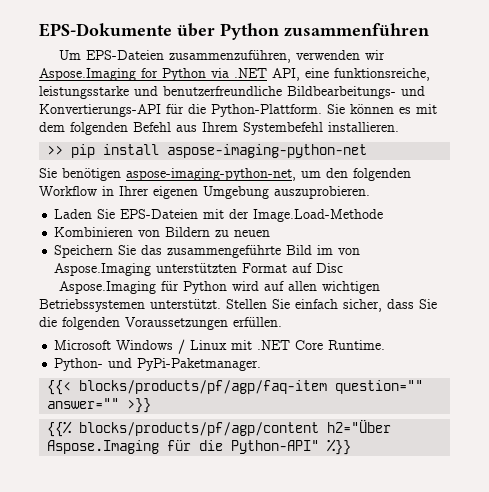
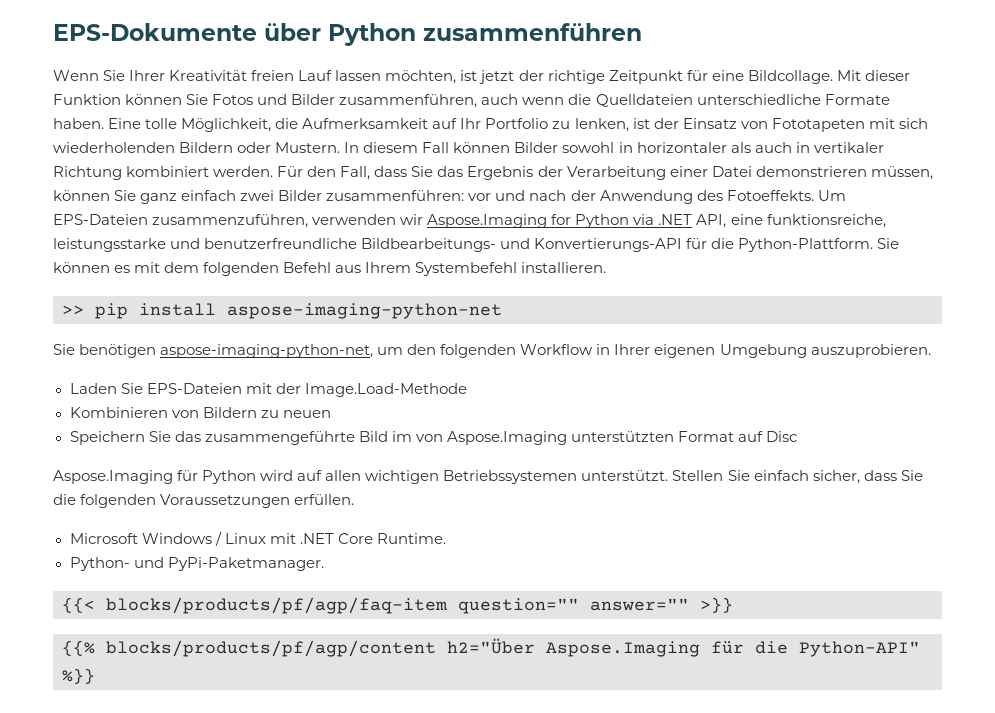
+ Wenn Sie Ihrer Kreativität freien Lauf lassen möchten, ist jetzt der richtige Zeitpunkt für eine Bildcollage. Mit dieser Funktion können Sie Fotos und Bilder zusammenführen, auch wenn die Quelldateien unterschiedliche Formate haben. Eine tolle Möglichkeit, die Aufmerksamkeit auf Ihr Portfolio zu lenken, ist der Einsatz von Fototapeten mit sich wiederholenden Bildern oder Mustern. In diesem Fall können Bilder sowohl in horizontaler als auch in vertikaler Richtung kombiniert werden. Für den Fall, dass Sie das Ergebnis der Verarbeitung einer Datei demonstrieren müssen, können Sie ganz einfach zwei Bilder zusammenführen: vor und nach der Anwendung des Fotoeffekts.

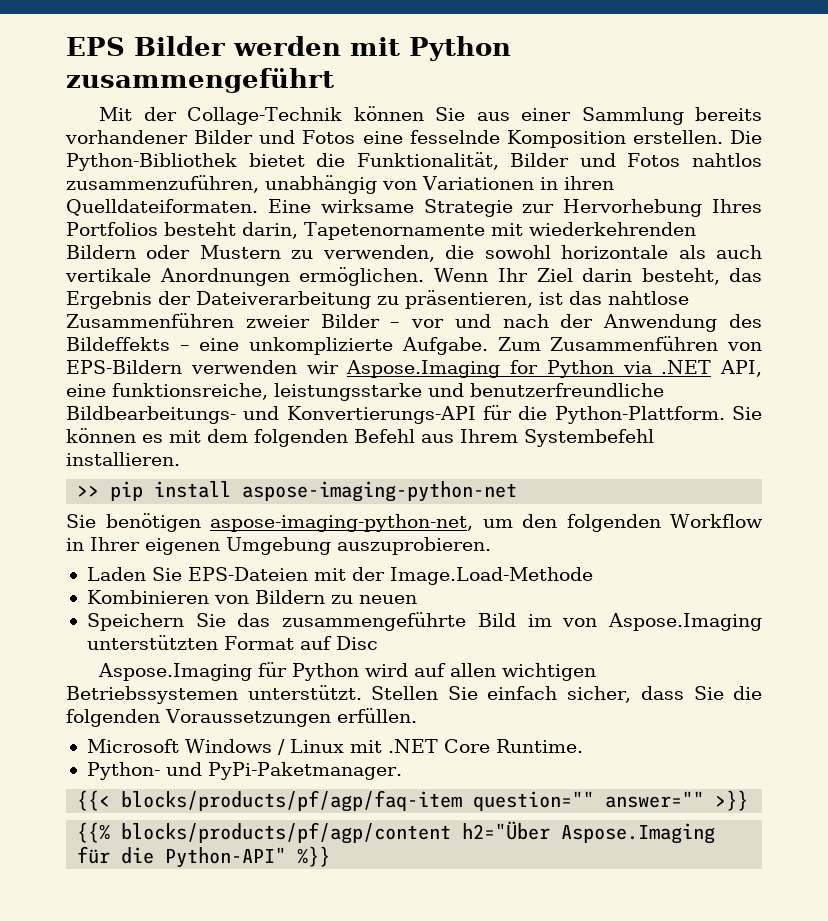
- EPS-Dokumente über Python zusammenführen
- Wenn Sie Ihrer Kreativität freien Lauf lassen möchten, ist jetzt der richtige Zeitpunkt für eine Bildcollage. Mit dieser Funktion können Sie Fotos und Bilder zusammenführen, auch wenn die Quelldateien unterschiedliche Formate haben. Eine tolle Möglichkeit, die Aufmerksamkeit auf Ihr Portfolio zu lenken, ist der Einsatz von Fototapeten mit sich wiederholenden Bildern oder Mustern. In diesem Fall können Bilder sowohl in horizontaler als auch in vertikaler Richtung kombiniert werden. Für den Fall, dass Sie das Ergebnis der Verarbeitung einer Datei demonstrieren müssen, können Sie ganz einfach zwei Bilder zusammenführen: vor und nach der Anwendung des Fotoeffekts. Um EPS-Dateien zusammenzuführen, verwenden wir Aspose.Imaging for Python via .NET API, eine funktionsreiche, leistungsstarke und benutzerfreundliche Bildbearbeitungs- und Konvertierungs-API für die Python-Plattform.
+ EPS Bilder werden mit Python zusammengeführt
+ Mit der Collage-Technik können Sie aus einer Sammlung bereits vorhandener Bilder und Fotos eine fesselnde Komposition erstellen. Die Python-Bibliothek bietet die Funktionalität, Bilder und Fotos nahtlos zusammenzuführen, unabhängig von Variationen in ihren Quelldateiformaten. Eine wirksame Strategie zur Hervorhebung Ihres Portfolios besteht darin, Tapetenornamente mit wiederkehrenden Bildern oder Mustern zu verwenden, die sowohl horizontale als auch vertikale Anordnungen ermöglichen. Wenn Ihr Ziel darin besteht, das Ergebnis der Dateiverarbeitung zu präsentieren, ist das nahtlose Zusammenführen zweier Bilder – vor und nach der Anwendung des Bildeffekts – eine unkomplizierte Aufgabe. Zum Zusammenführen von EPS-Bildern verwenden wir Aspose.Imaging for Python via .NET API, eine funktionsreiche, leistungsstarke und benutzerfreundliche Bildbearbeitungs- und Konvertierungs-API für die Python-Plattform.

